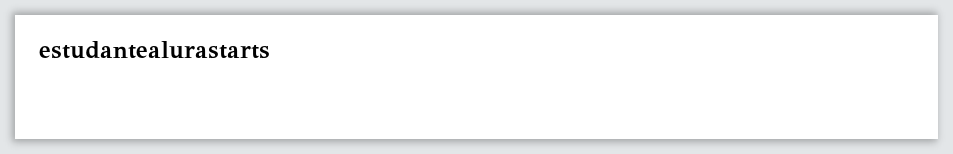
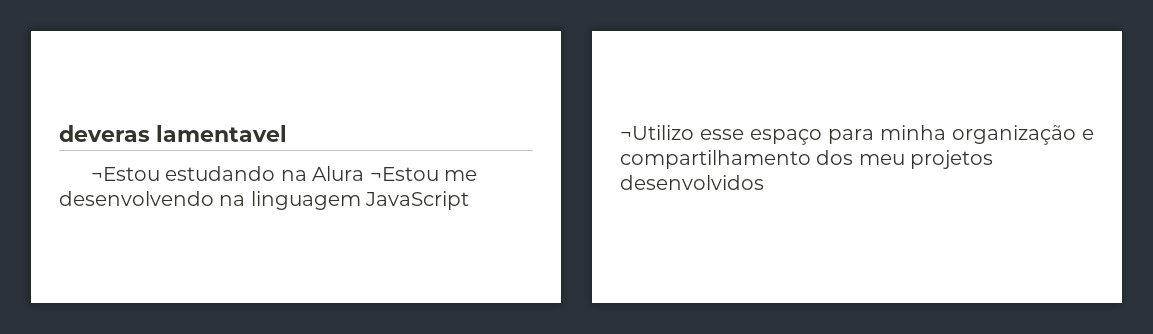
- estudantealurastarts
+ deveras lamentavel
+ ¬Estou estudando na Alura ¬Estou me desenvolvendo na linguagem JavaScript ¬Utilizo esse espaço para minha organização e compartilhamento dos meu projetos desenvolvidos

